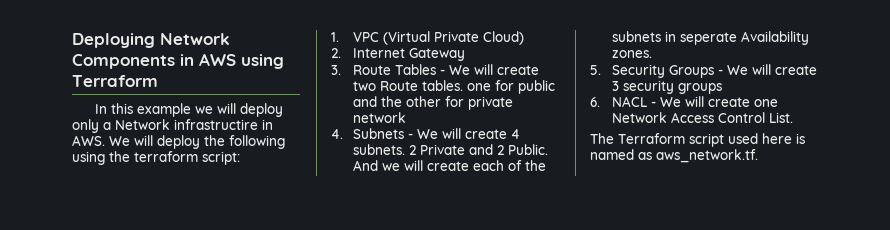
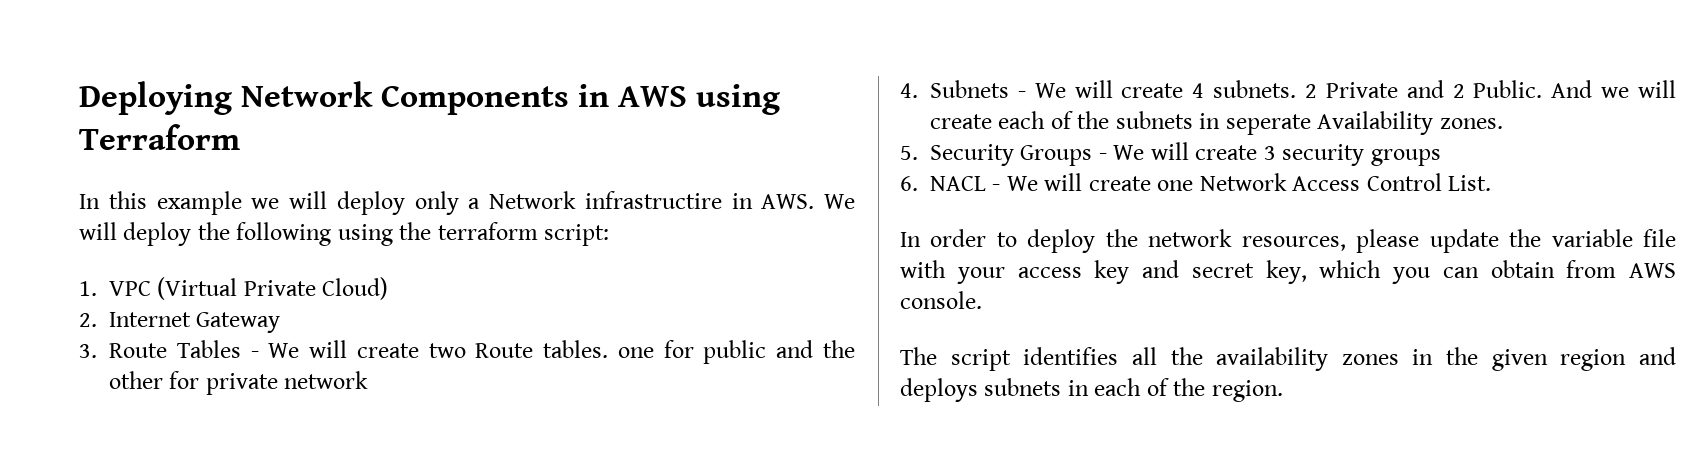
- The Terraform script used here is named as aws_network.tf.
+ In order to deploy the network resources, please update the variable file with your access key and secret key, which you can obtain from AWS console.
+ The script identifies all the availability zones in the given region and deploys subnets in each of the region.

